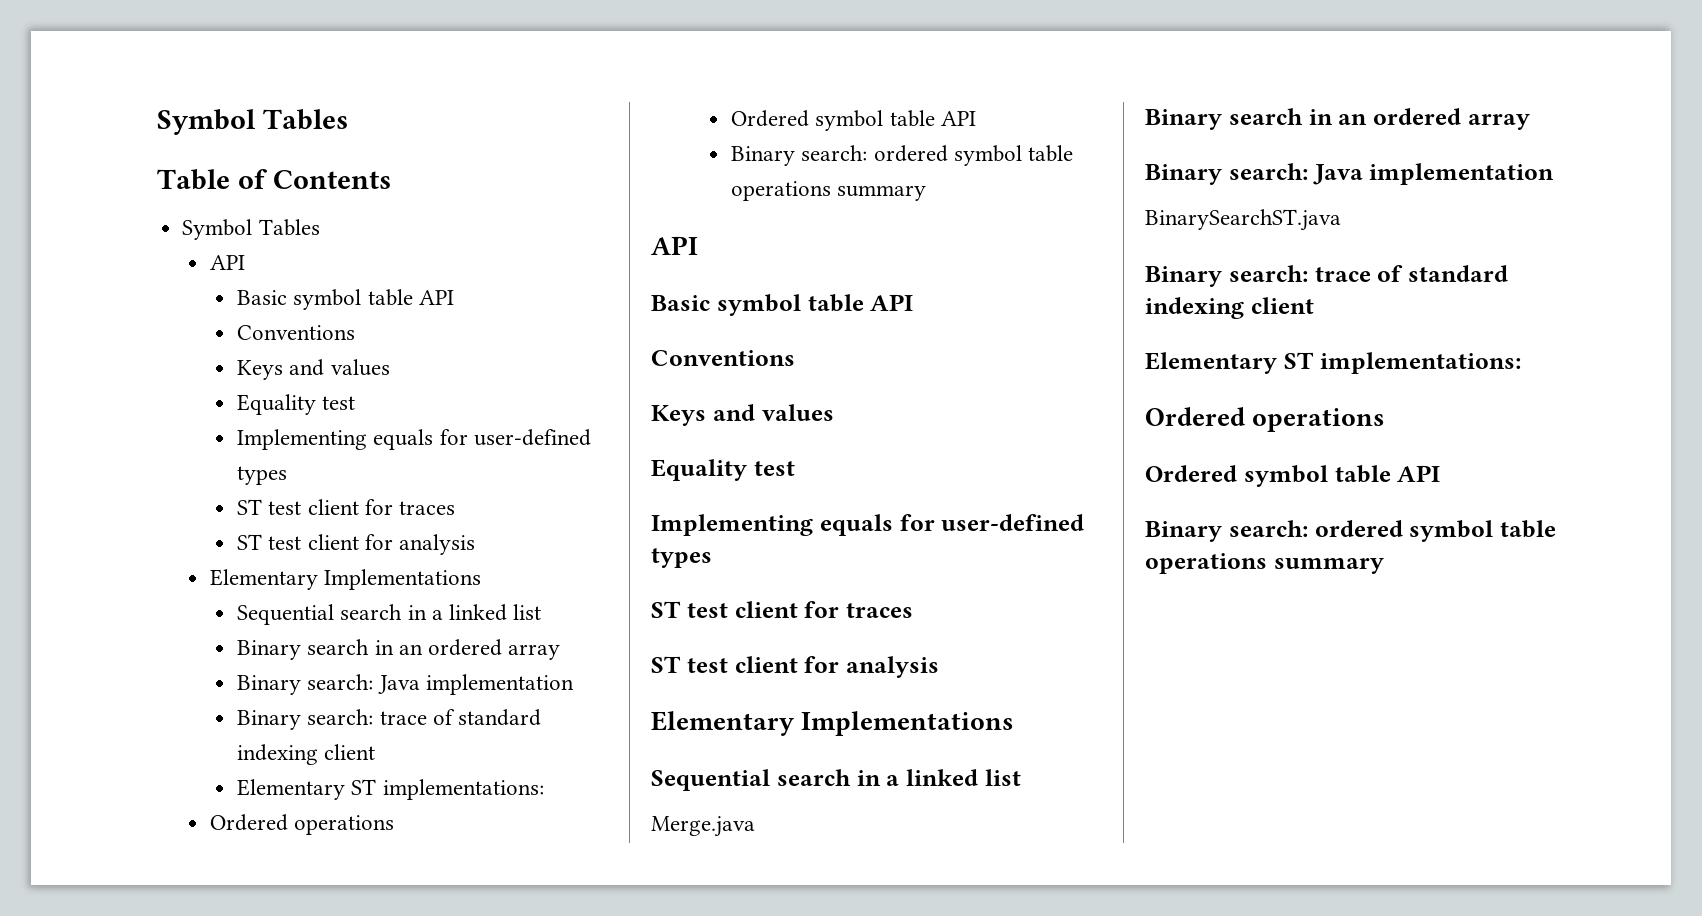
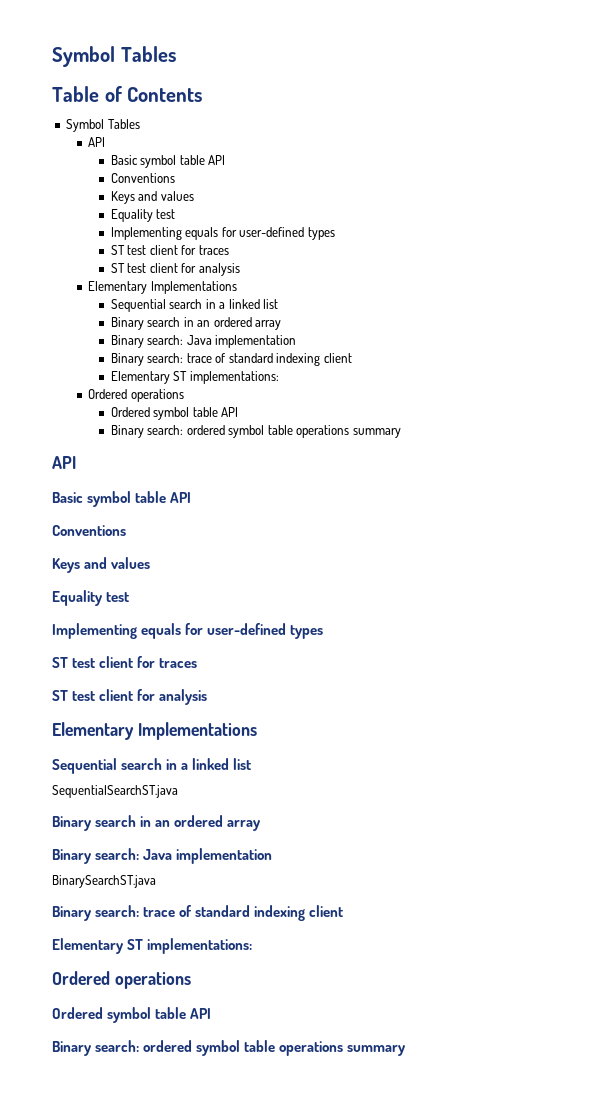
- Merge.java
+ SequentialSearchST.java

